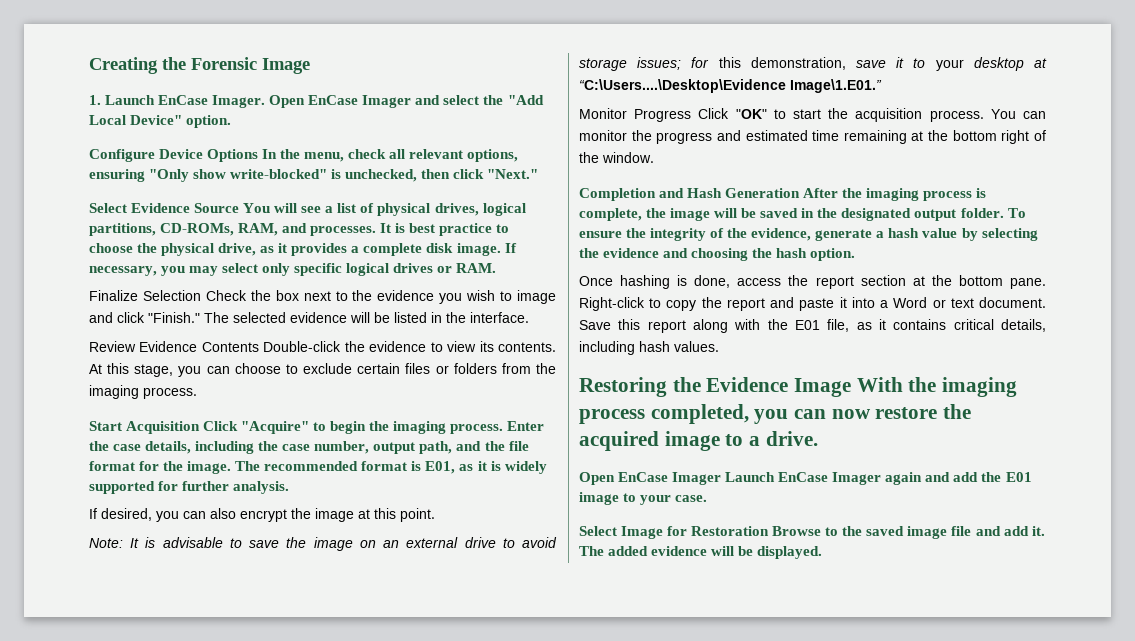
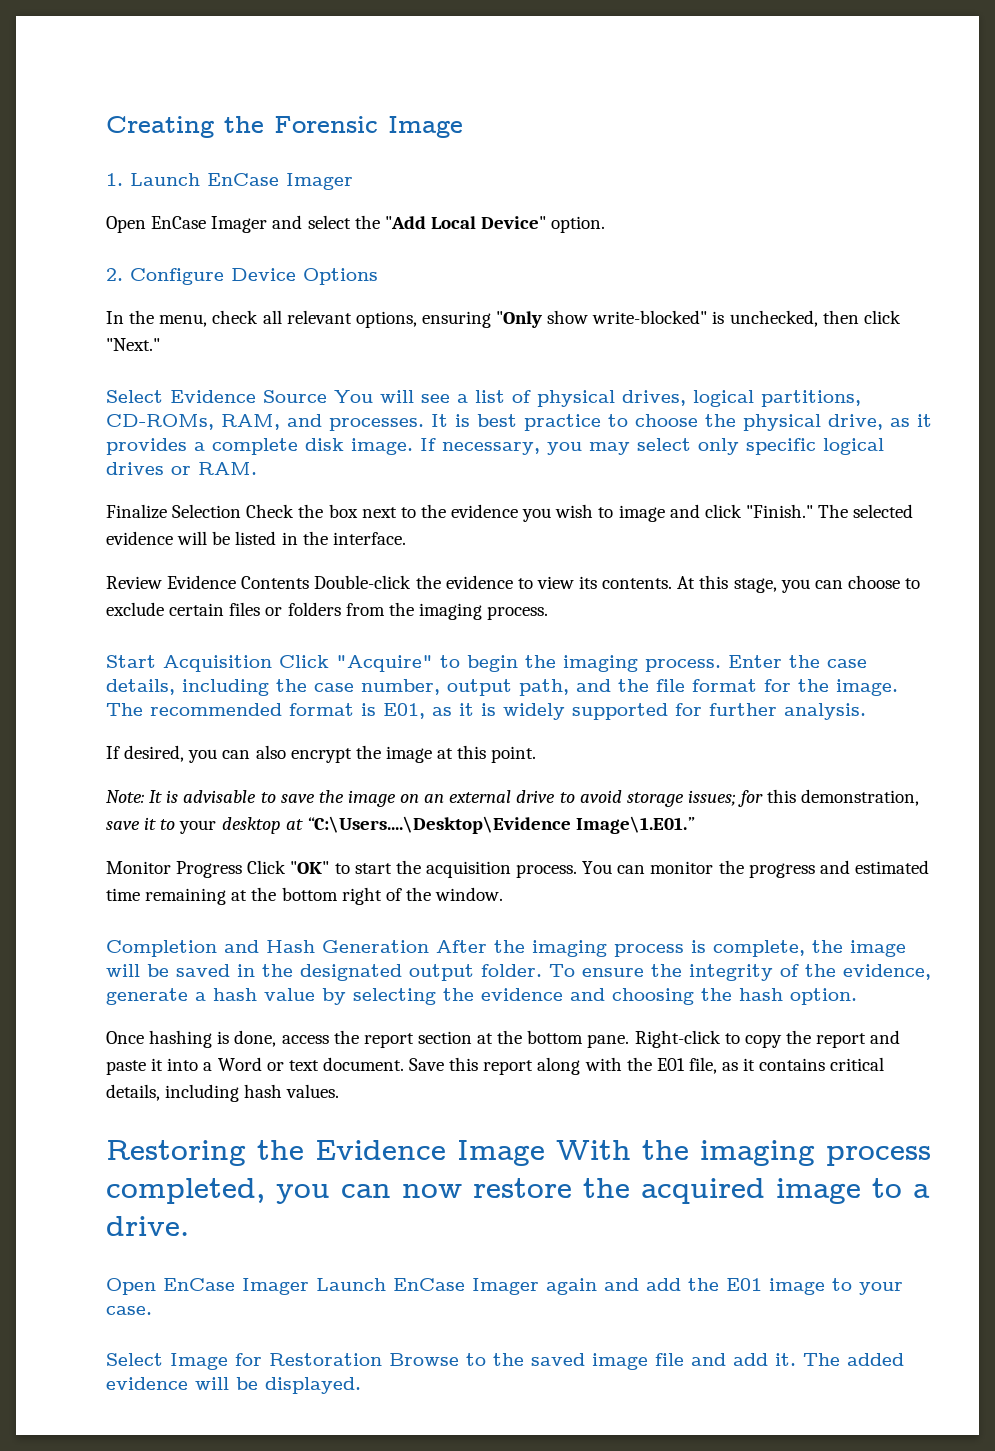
- 1. Launch EnCase Imager. Open EnCase Imager and select the "Add Local Device" option.
+ 1. Launch EnCase Imager
+ Open EnCase Imager and select the "Add Local Device" option.
- Configure Device Options In the menu, check all relevant options, ensuring "Only show write-blocked" is unchecked, then click "Next."
+ 2. Configure Device Options
+ In the menu, check all relevant options, ensuring "Only show write-blocked" is unchecked, then click "Next."

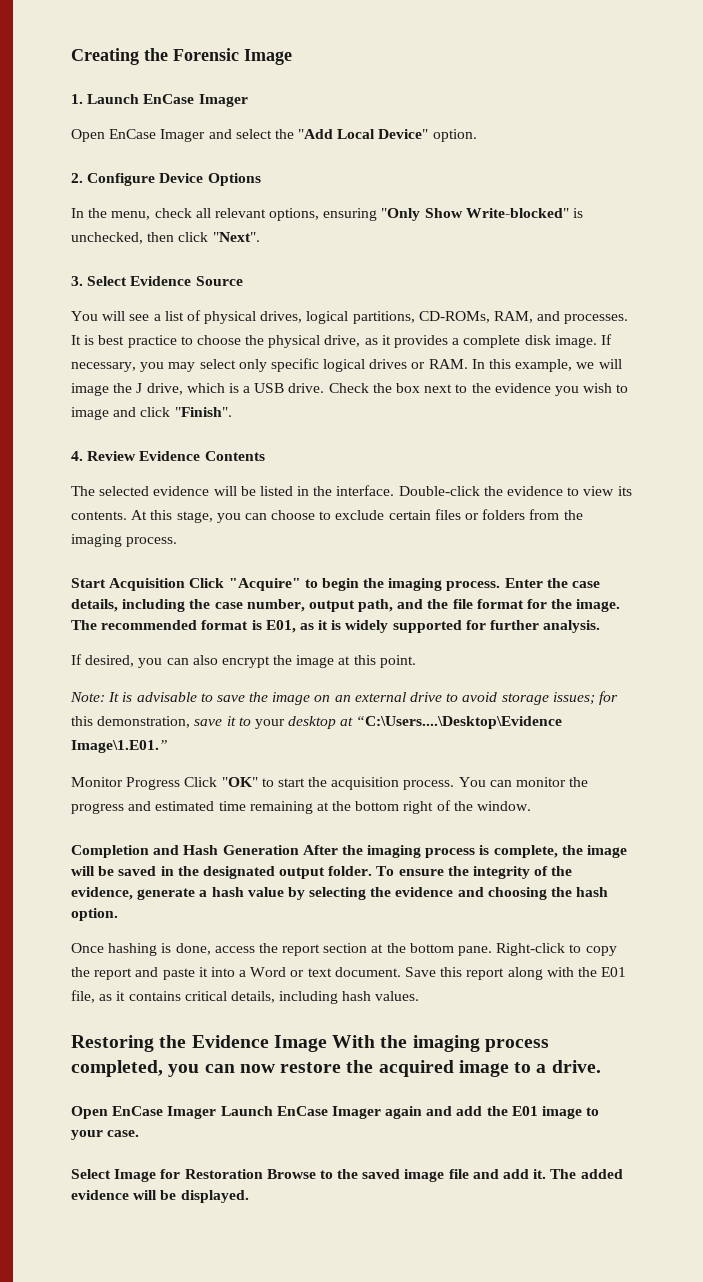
- In the menu, check all relevant options, ensuring "Only show write-blocked" is unchecked, then click "Next."
- Select Evidence Source You will see a list of physical drives, logical partitions, CD-ROMs, RAM, and processes.
+ In the menu, check all relevant options, ensuring "Only Show Write-blocked" is unchecked, then click "Next".
+ 3. Select Evidence Source
+ You will see a list of physical drives, logical partitions, CD-ROMs, RAM, and processes.
- If necessary, you may select only specific logical drives or RAM.
- Finalize Selection Check the box next to the evidence you wish to image and click "Finish." The selected evidence will be listed in the interface.
- Review Evidence Contents Double-click the evidence to view its contents.
+ If necessary, you may select only specific logical drives or RAM. In this example, we will image the J drive, which is a USB drive. Check the box next to the evidence you wish to image and click "Finish".
+ 4. Review Evidence Contents
+ The selected evidence will be listed in the interface. Double-click the evidence to view its contents.

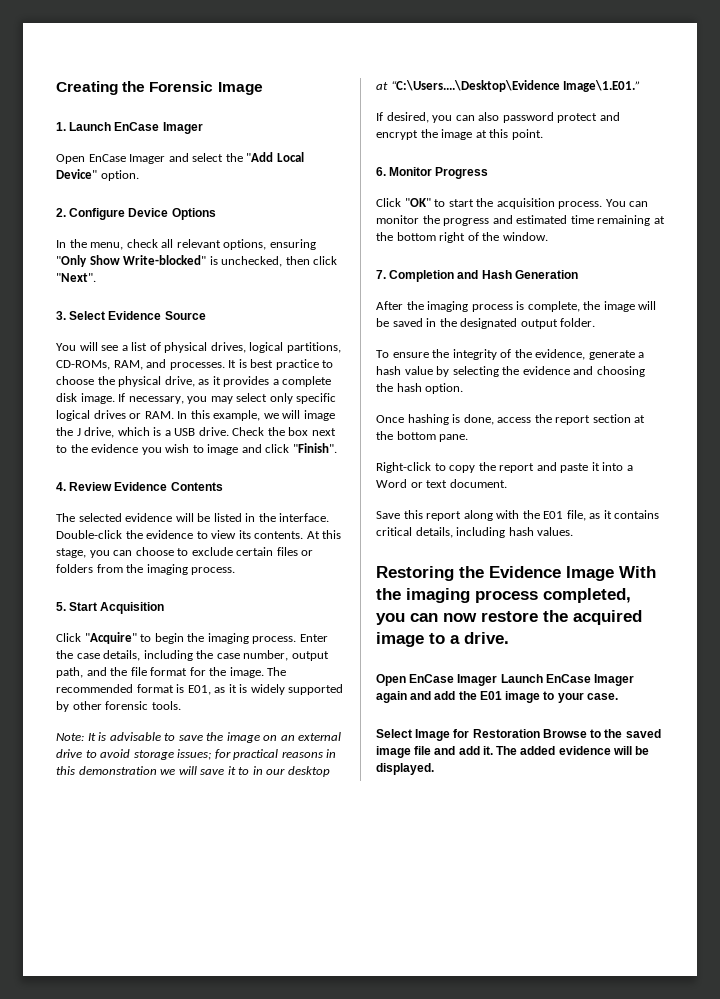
- Start Acquisition Click "Acquire" to begin the imaging process.
+ 5. Start Acquisition
+ Click "Acquire" to begin the imaging process.
- The recommended format is E01, as it is widely supported for further analysis.
- If desired, you can also encrypt the image at this point.
+ The recommended format is E01, as it is widely supported by other forensic tools.
- Note: It is advisable to save the image on an external drive to avoid storage issues; for this demonstration, save it to your desktop at “C:\Users....\Desktop\Evidence Image\1.E01.”
+ Note: It is advisable to save the image on an external drive to avoid storage issues; for practical reasons in this demonstration we will save it to in our desktop at “C:\Users....\Desktop\Evidence Image\1.E01.”
- Monitor Progress Click "OK" to start the acquisition process.
+ If desired, you can also password protect and encrypt the image at this point.
+ 6. Monitor Progress
+ Click "OK" to start the acquisition process.
- Completion and Hash Generation After the imaging process is complete, the image will be saved in the designated output folder. To ensure the integrity of the evidence, generate a hash value by selecting the evidence and choosing the hash option.
+ 7. Completion and Hash Generation
+ After the imaging process is complete, the image will be saved in the designated output folder.
+ To ensure the integrity of the evidence, generate a hash value by selecting the evidence and choosing the hash option.
- Once hashing is done, access the report section at the bottom pane. Right-click to copy the report and paste it into a Word or text document. Save this report along with the E01 file, as it contains critical details, including hash values.
+ Once hashing is done, access the report section at the bottom pane.
+ Right-click to copy the report and paste it into a Word or text document.
+ Save this report along with the E01 file, as it contains critical details, including hash values.

